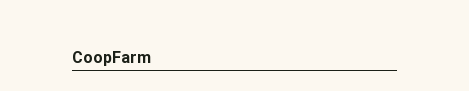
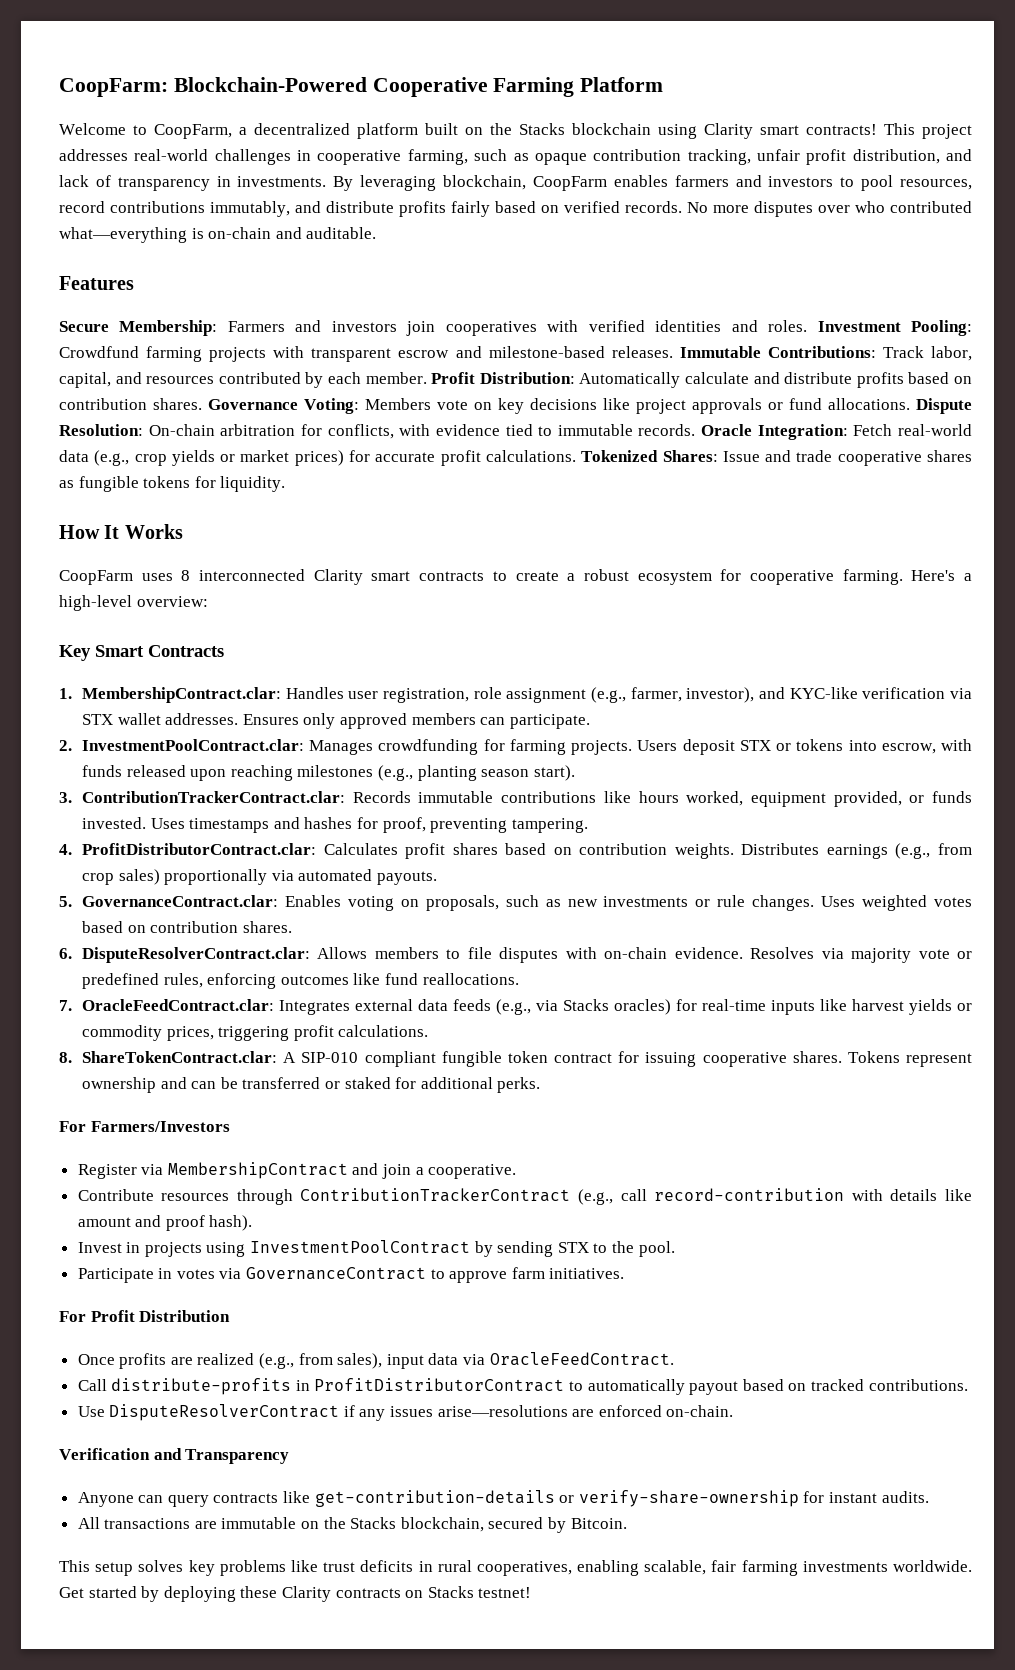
- CoopFarm
+ CoopFarm: Blockchain-Powered Cooperative Farming Platform
+ Welcome to CoopFarm, a decentralized platform built on the Stacks blockchain using Clarity smart contracts! This project addresses real-world challenges in cooperative farming, such as opaque contribution tracking, unfair profit distribution, and lack of transparency in investments. By leveraging blockchain, CoopFarm enables farmers and investors to pool resources, record contributions immutably, and distribute profits fairly based on verified records. No more disputes over who contributed what—everything is on-chain and auditable.
+ Features
+ Secure Membership: Farmers and investors join cooperatives with verified identities and roles. Investment Pooling: Crowdfund farming projects with transparent escrow and milestone-based releases. Immutable Contributions: Track labor, capital, and resources contributed by each member. Profit Distribution: Automatically calculate and distribute profits based on contribution shares. Governance Voting: Members vote on key decisions like project approvals or fund allocations. Dispute Resolution: On-chain arbitration for conflicts, with evidence tied to immutable records. Oracle Integration: Fetch real-world data (e.g., crop yields or market prices) for accurate profit calculations. Tokenized Shares: Issue and trade cooperative shares as fungible tokens for liquidity.
+ How It Works
+ CoopFarm uses 8 interconnected Clarity smart contracts to create a robust ecosystem for cooperative farming. Here's a high-level overview:
+ Key Smart Contracts
+ 1. MembershipContract.clar: Handles user registration, role assignment (e.g., farmer, investor), and KYC-like verification via STX wallet addresses. Ensures only approved members can participate.
+ 2. InvestmentPoolContract.clar: Manages crowdfunding for farming projects. Users deposit STX or tokens into escrow, with funds released upon reaching milestones (e.g., planting season start).
+ 3. ContributionTrackerContract.clar: Records immutable contributions like hours worked, equipment provided, or funds invested. Uses timestamps and hashes for proof, preventing tampering.
+ 4. ProfitDistributorContract.clar: Calculates profit shares based on contribution weights. Distributes earnings (e.g., from crop sales) proportionally via automated payouts.
+ 5. GovernanceContract.clar: Enables voting on proposals, such as new investments or rule changes. Uses weighted votes based on contribution shares.
+ 6. DisputeResolverContract.clar: Allows members to file disputes with on-chain evidence. Resolves via majority vote or predefined rules, enforcing outcomes like fund reallocations.
+ 7. OracleFeedContract.clar: Integrates external data feeds (e.g., via Stacks oracles) for real-time inputs like harvest yields or commodity prices, triggering profit calculations.
+ 8. ShareTokenContract.clar: A SIP-010 compliant fungible token contract for issuing cooperative shares. Tokens represent ownership and can be transferred or staked for additional perks.
+ For Farmers/Investors
+ Register via MembershipContract and join a cooperative.
+ Contribute resources through ContributionTrackerContract (e.g., call record-contribution with details like amount and proof hash).
+ Invest in projects using InvestmentPoolContract by sending STX to the pool.
+ Participate in votes via GovernanceContract to approve farm initiatives.
+ For Profit Distribution
+ Once profits are realized (e.g., from sales), input data via OracleFeedContract.
+ Call distribute-profits in ProfitDistributorContract to automatically payout based on tracked contributions.
+ Use DisputeResolverContract if any issues arise—resolutions are enforced on-chain.
+ Verification and Transparency
+ Anyone can query contracts like get-contribution-details or verify-share-ownership for instant audits.
+ All transactions are immutable on the Stacks blockchain, secured by Bitcoin.
+ This setup solves key problems like trust deficits in rural cooperatives, enabling scalable, fair farming investments worldwide. Get started by deploying these Clarity contracts on Stacks testnet!

